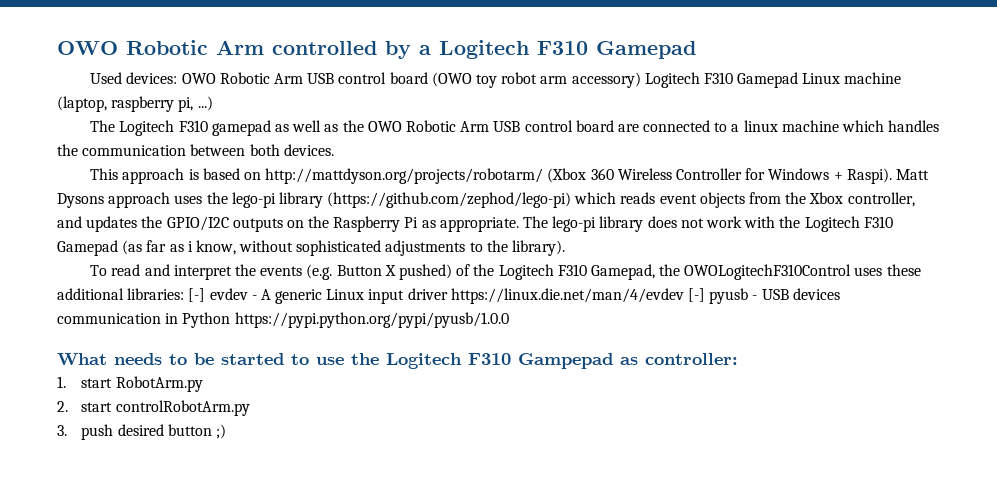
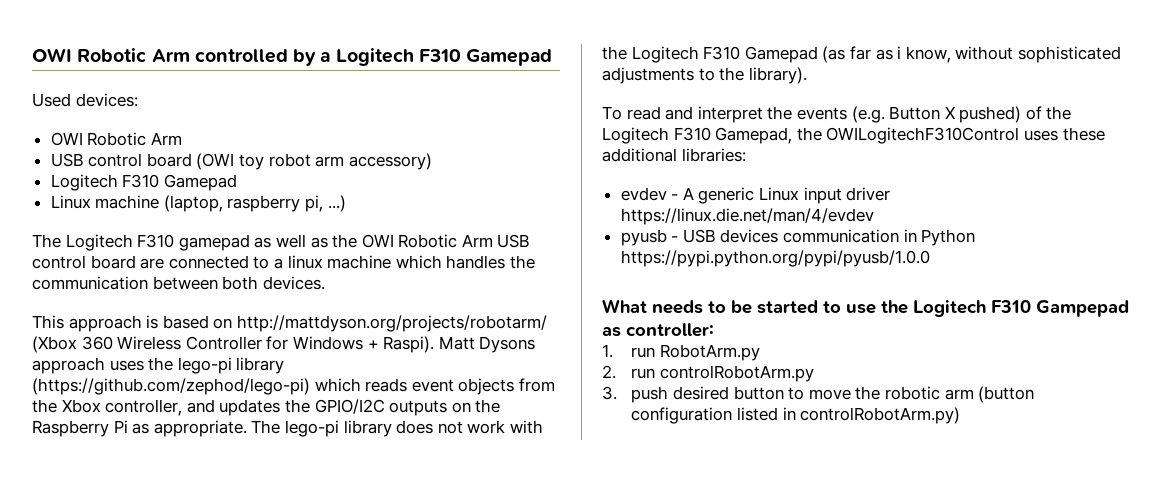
- OWO Robotic Arm controlled by a Logitech F310 Gamepad
+ OWI Robotic Arm controlled by a Logitech F310 Gamepad
- Used devices: OWO Robotic Arm USB control board (OWO toy robot arm accessory) Logitech F310 Gamepad Linux machine (laptop, raspberry pi, ...)
+ Used devices:
+ OWI Robotic Arm
+ USB control board (OWI toy robot arm accessory)
+ Logitech F310 Gamepad
+ Linux machine (laptop, raspberry pi, ...)
- The Logitech F310 gamepad as well as the OWO Robotic Arm USB control board are connected to a linux machine which handles the communication between both devices.
+ The Logitech F310 gamepad as well as the OWI Robotic Arm USB control board are connected to a linux machine which handles the communication between both devices.
- To read and interpret the events (e.g. Button X pushed) of the Logitech F310 Gamepad, the OWOLogitechF310Control uses these additional libraries: [-] evdev - A generic Linux input driver https://linux.die.net/man/4/evdev [-] pyusb - USB devices communication in Python https://pypi.python.org/pypi/pyusb/1.0.0
+ To read and interpret the events (e.g. Button X pushed) of the Logitech F310 Gamepad, the OWILogitechF310Control uses these additional libraries:
+ evdev - A generic Linux input driver https://linux.die.net/man/4/evdev
+ pyusb - USB devices communication in Python https://pypi.python.org/pypi/pyusb/1.0.0
- 1. start RobotArm.py
+ 1. run RobotArm.py
- 2. start controlRobotArm.py
+ 2. run controlRobotArm.py
- 3. push desired button ;)
+ 3. push desired button to move the robotic arm (button configuration listed in controlRobotArm.py)

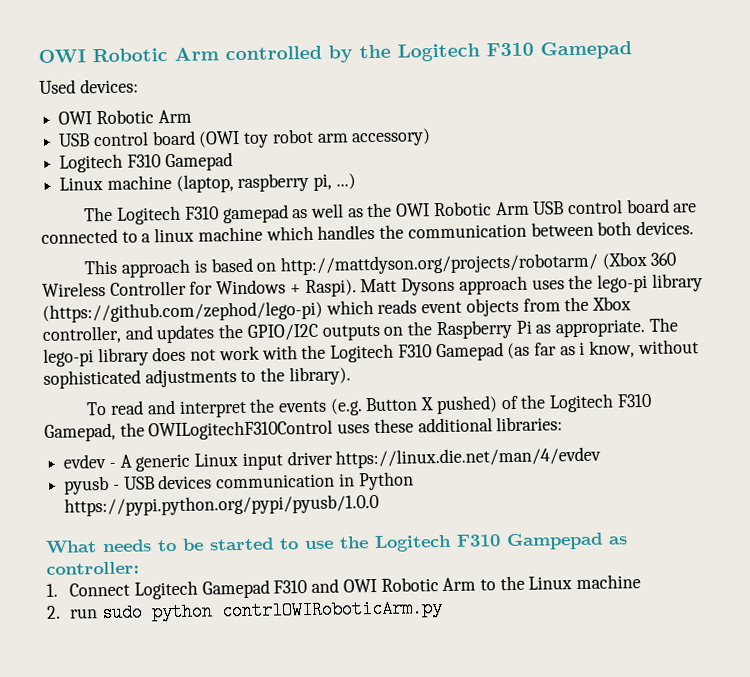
- OWI Robotic Arm controlled by a Logitech F310 Gamepad
+ OWI Robotic Arm controlled by the Logitech F310 Gamepad
- 1. run RobotArm.py
- 2. run controlRobotArm.py
- 3. push desired button to move the robotic arm (button configuration listed in controlRobotArm.py)
+ 1. Connect Logitech Gamepad F310 and OWI Robotic Arm to the Linux machine
+ 2. run sudo python contrlOWIRoboticArm.py

